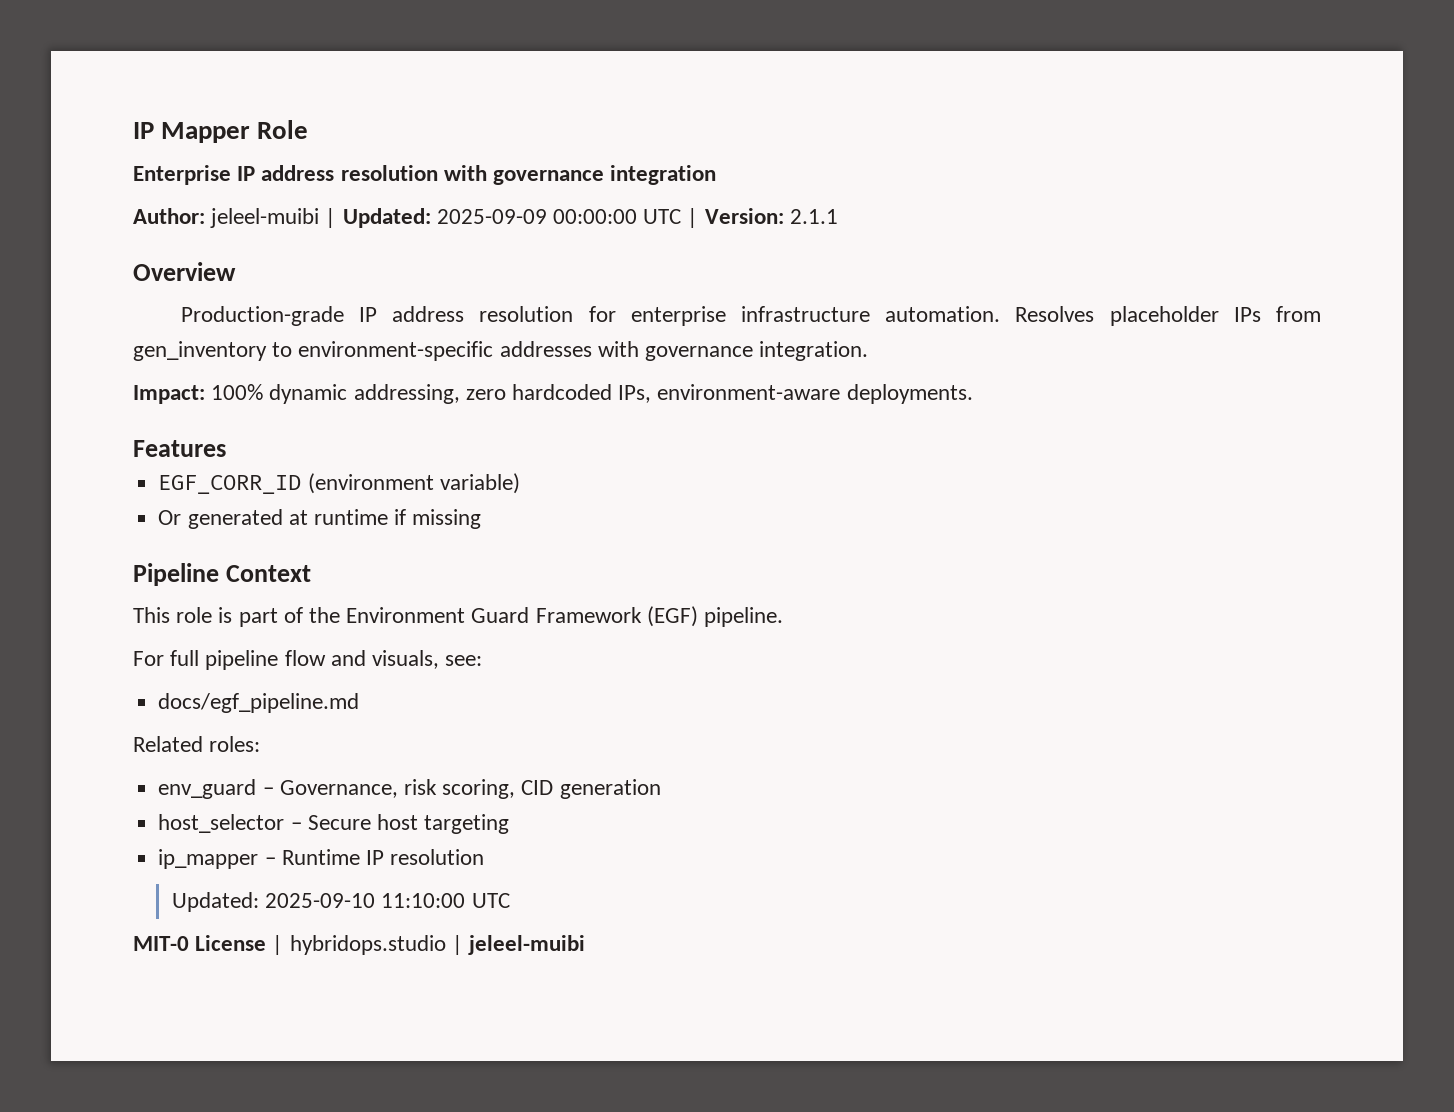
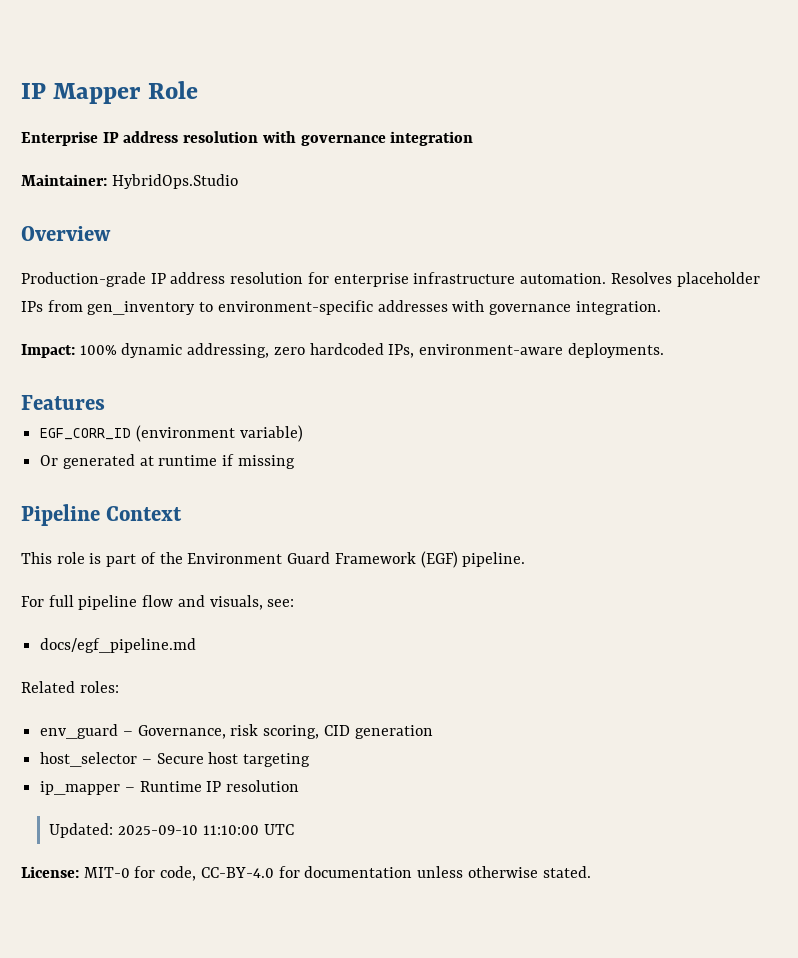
- Author: jeleel-muibi | Updated: 2025-09-09 00:00:00 UTC | Version: 2.1.1
+ Maintainer: HybridOps.Studio
- MIT-0 License | hybridops.studio | jeleel-muibi
+ License: MIT-0 for code, CC-BY-4.0 for documentation unless otherwise stated.

